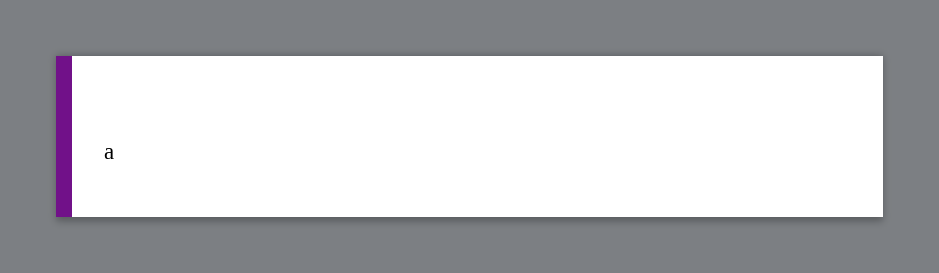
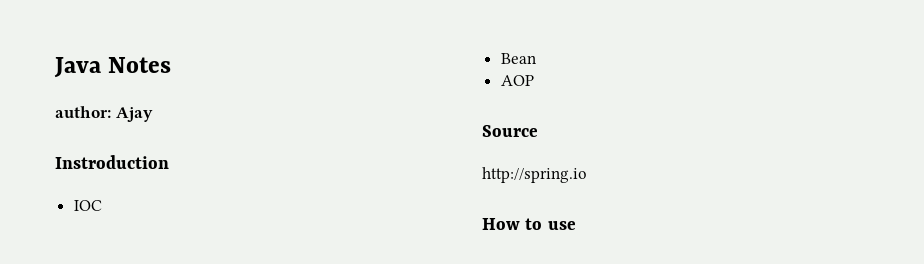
- a
+ Java Notes
+ author: Ajay
+ Instroduction
+ IOC
+ Bean
+ AOP
+ Source
+ http://spring.io
+ How to use

